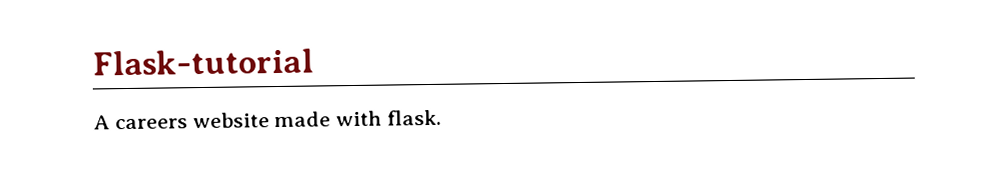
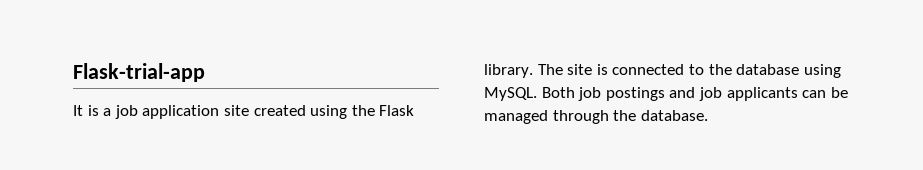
- Flask-tutorial
- A careers website made with flask.
+ Flask-trial-app
+ It is a job application site created using the Flask library. The site is connected to the database using MySQL. Both job postings and job applicants can be managed through the database.

